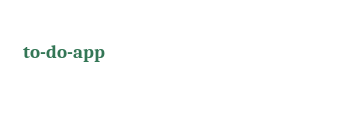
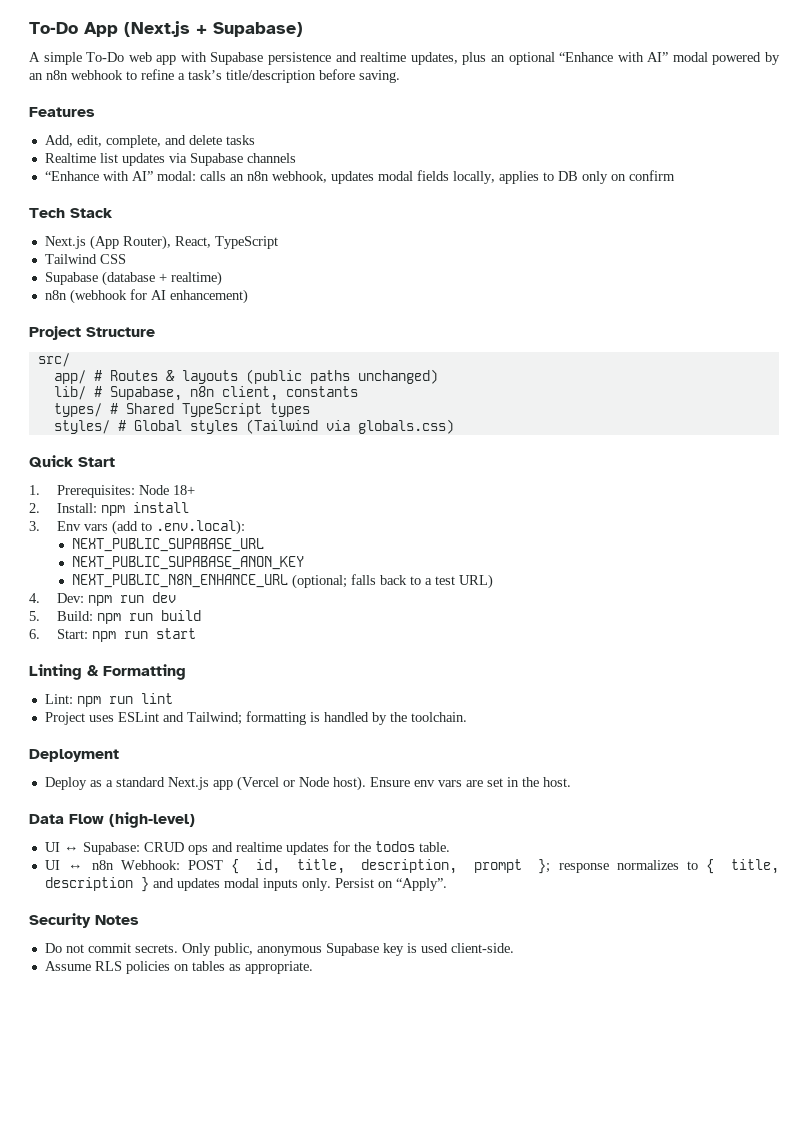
- to-do-app
+ To‑Do App (Next.js + Supabase)
+ A simple To‑Do web app with Supabase persistence and realtime updates, plus an optional “Enhance with AI” modal powered by an n8n webhook to refine a task’s title/description before saving.
+ Features
+ Add, edit, complete, and delete tasks
+ Realtime list updates via Supabase channels
+ “Enhance with AI” modal: calls an n8n webhook, updates modal fields locally, applies to DB only on confirm
+ Tech Stack
+ Next.js (App Router), React, TypeScript
+ Tailwind CSS
+ Supabase (database + realtime)
+ n8n (webhook for AI enhancement)
+ Project Structure
+ src/
+ app/ # Routes & layouts (public paths unchanged)
+ lib/ # Supabase, n8n client, constants
+ types/ # Shared TypeScript types
+ styles/ # Global styles (Tailwind via globals.css)
+ Quick Start
+ 1. Prerequisites: Node 18+
+ 2. Install: npm install
+ 3. Env vars (add to .env.local):
+ NEXT_PUBLIC_SUPABASE_URL
+ NEXT_PUBLIC_SUPABASE_ANON_KEY
+ NEXT_PUBLIC_N8N_ENHANCE_URL (optional; falls back to a test URL)
+ 4. Dev: npm run dev
+ 5. Build: npm run build
+ 6. Start: npm run start
+ Linting & Formatting
+ Lint: npm run lint
+ Project uses ESLint and Tailwind; formatting is handled by the toolchain.
+ Deployment
+ Deploy as a standard Next.js app (Vercel or Node host). Ensure env vars are set in the host.
+ Data Flow (high‑level)
+ UI ↔ Supabase: CRUD ops and realtime updates for the todos table.
+ UI ↔ n8n Webhook: POST { id, title, description, prompt }; response normalizes to { title, description } and updates modal inputs only. Persist on “Apply”.
+ Security Notes
+ Do not commit secrets. Only public, anonymous Supabase key is used client‑side.
+ Assume RLS policies on tables as appropriate.

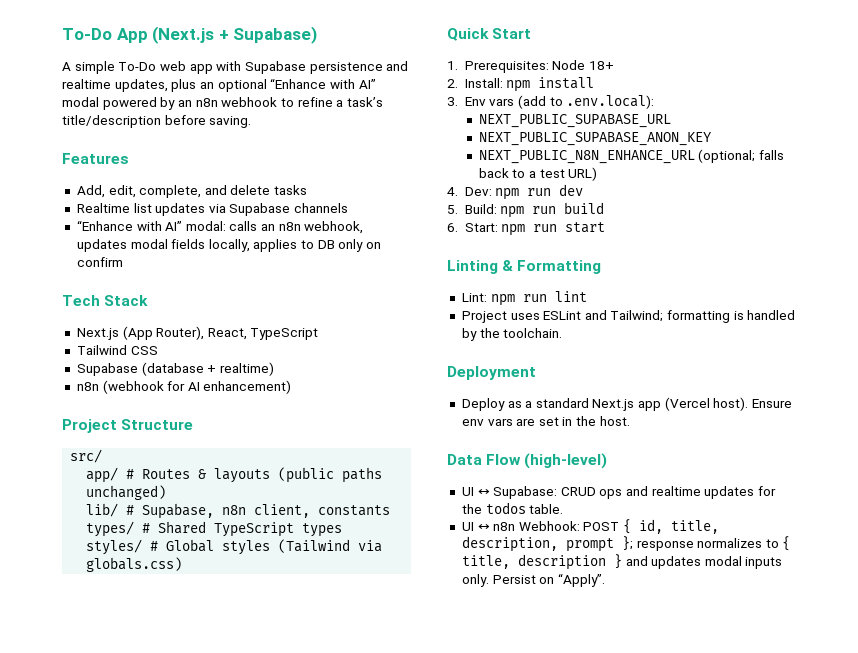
- Deploy as a standard Next.js app (Vercel or Node host).
+ Deploy as a standard Next.js app (Vercel host).
- Security Notes
- Do not commit secrets. Only public, anonymous Supabase key is used client‑side.
- Assume RLS policies on tables as appropriate.

